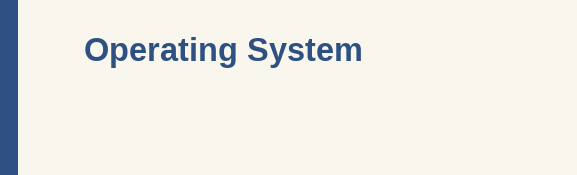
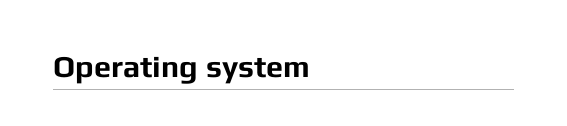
- Operating System
+ Operating system

